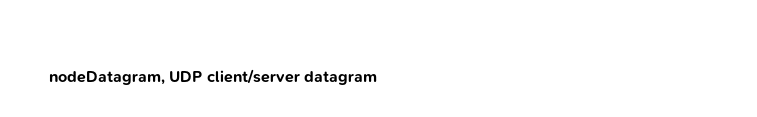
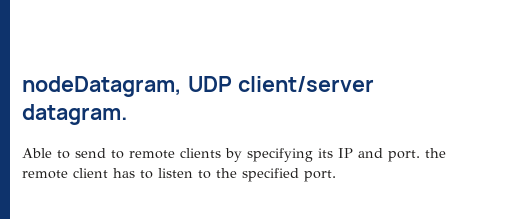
- nodeDatagram, UDP client/server datagram
+ nodeDatagram, UDP client/server datagram.
+ Able to send to remote clients by specifying its IP and port. the remote client has to listen to the specified port.

